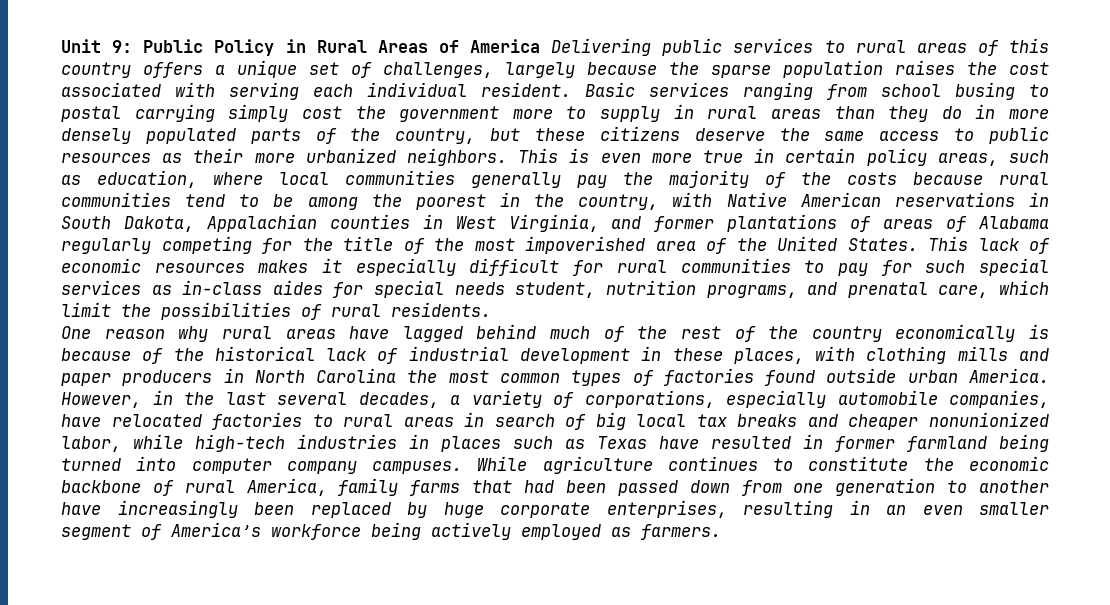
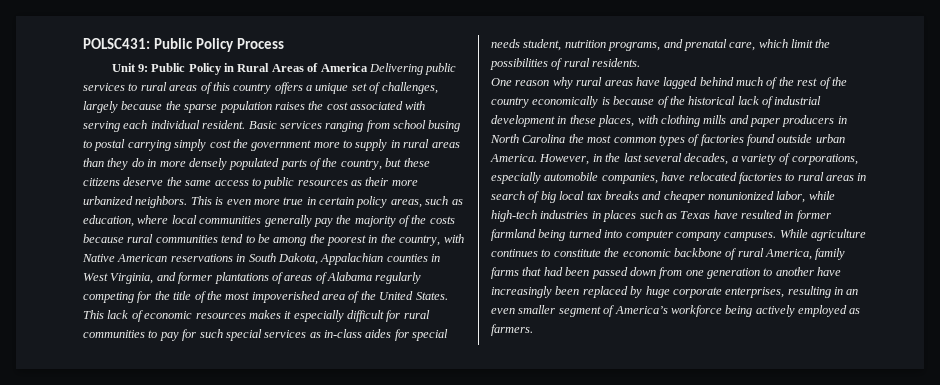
+ POLSC431: Public Policy Process

